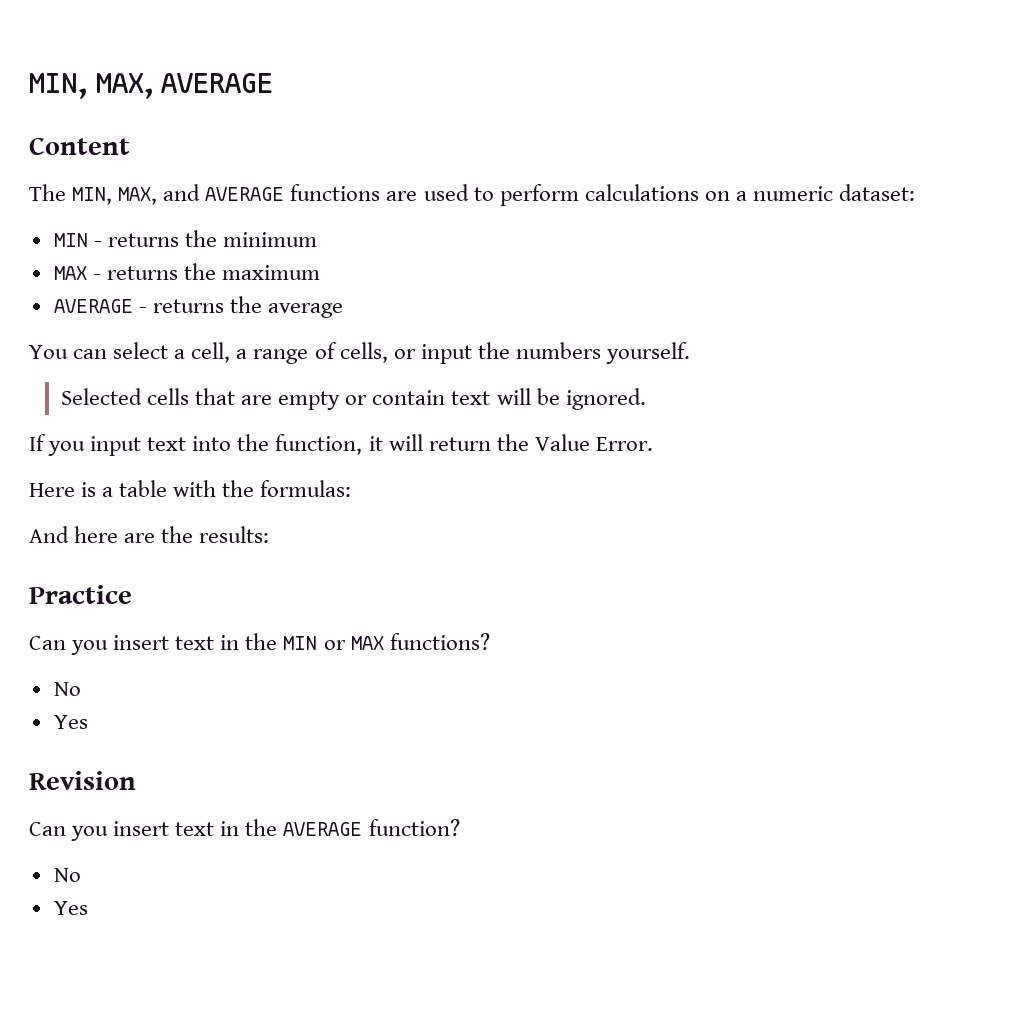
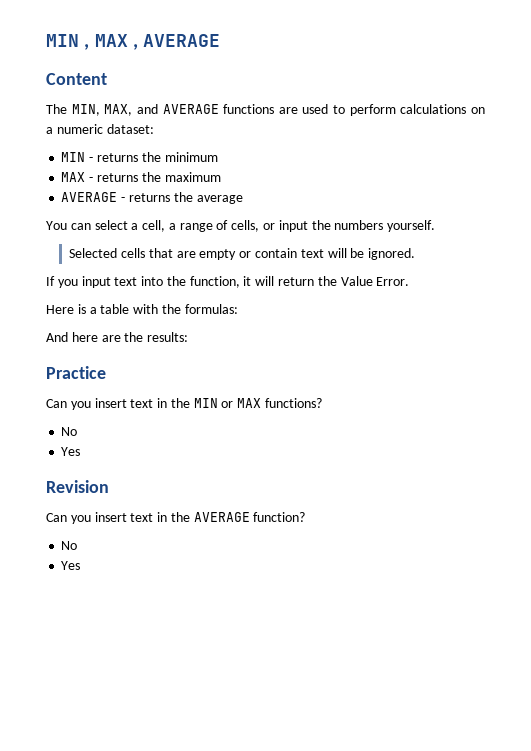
- MIN, MAX, AVERAGE
+ MIN , MAX , AVERAGE

